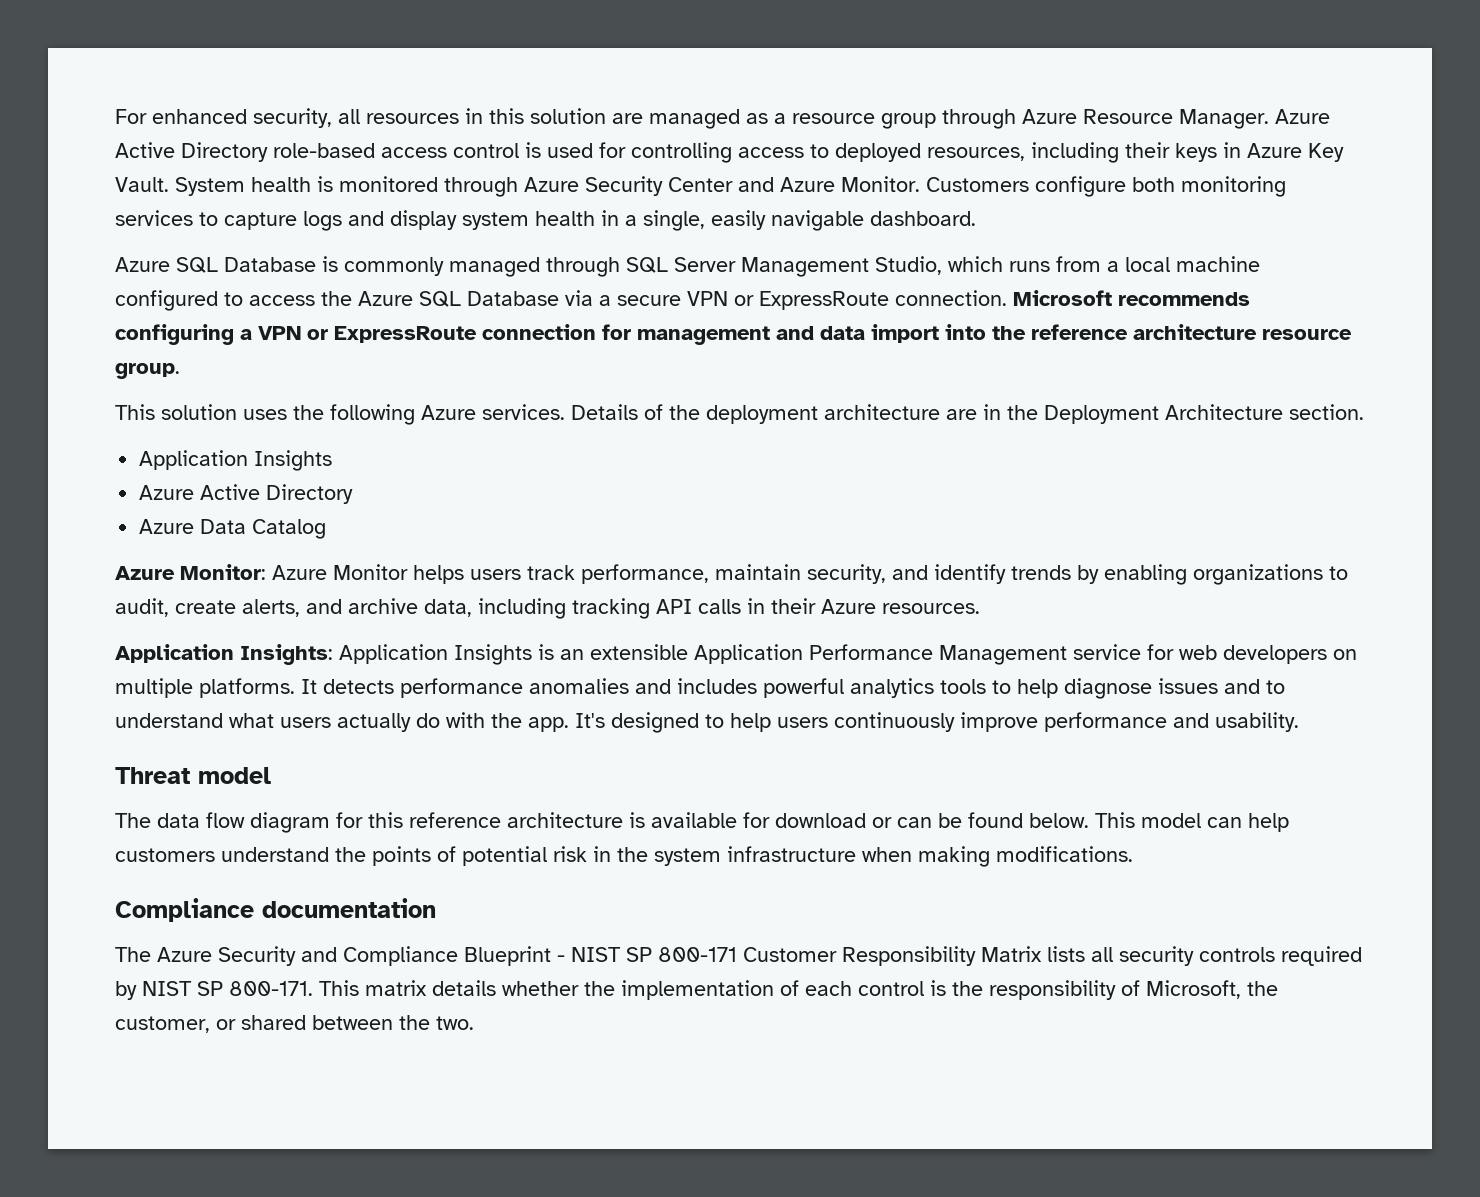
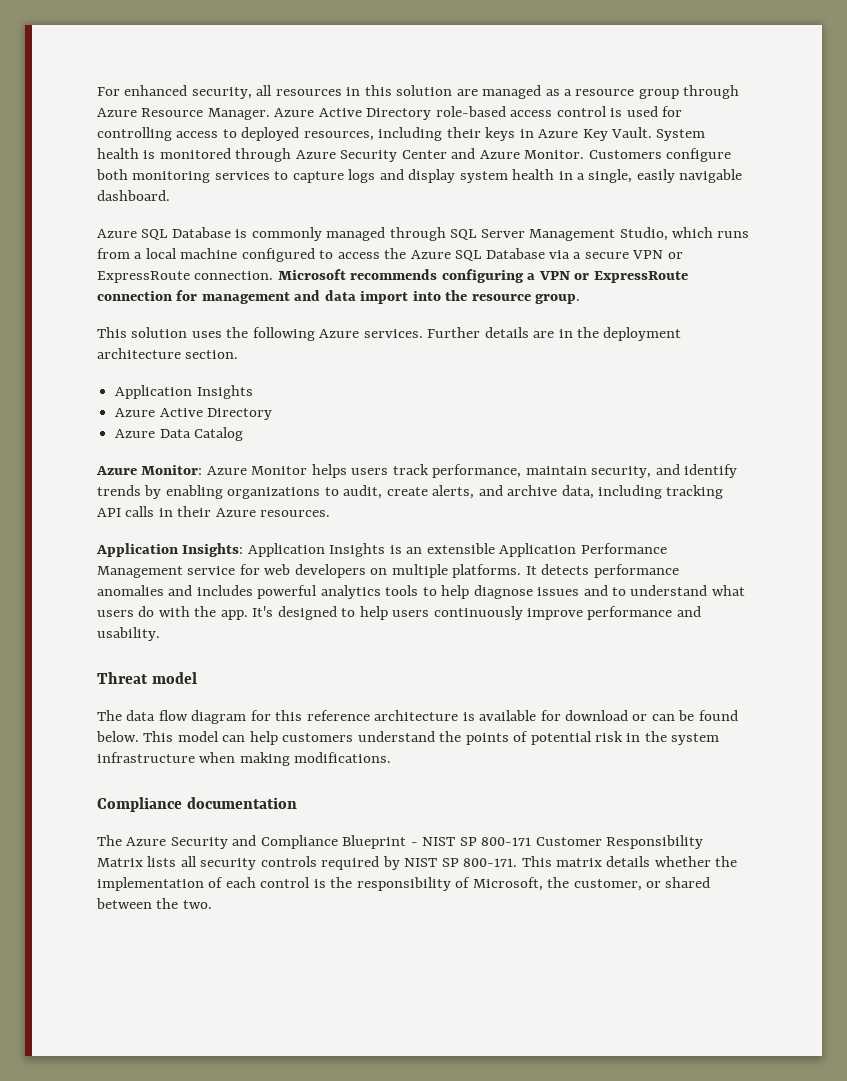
- Microsoft recommends configuring a VPN or ExpressRoute connection for management and data import into the reference architecture resource group.
+ Microsoft recommends configuring a VPN or ExpressRoute connection for management and data import into the resource group.
- Details of the deployment architecture are in the Deployment Architecture section.
+ Further details are in the deployment architecture section.
- It detects performance anomalies and includes powerful analytics tools to help diagnose issues and to understand what users actually do with the app.
+ It detects performance anomalies and includes powerful analytics tools to help diagnose issues and to understand what users do with the app.

